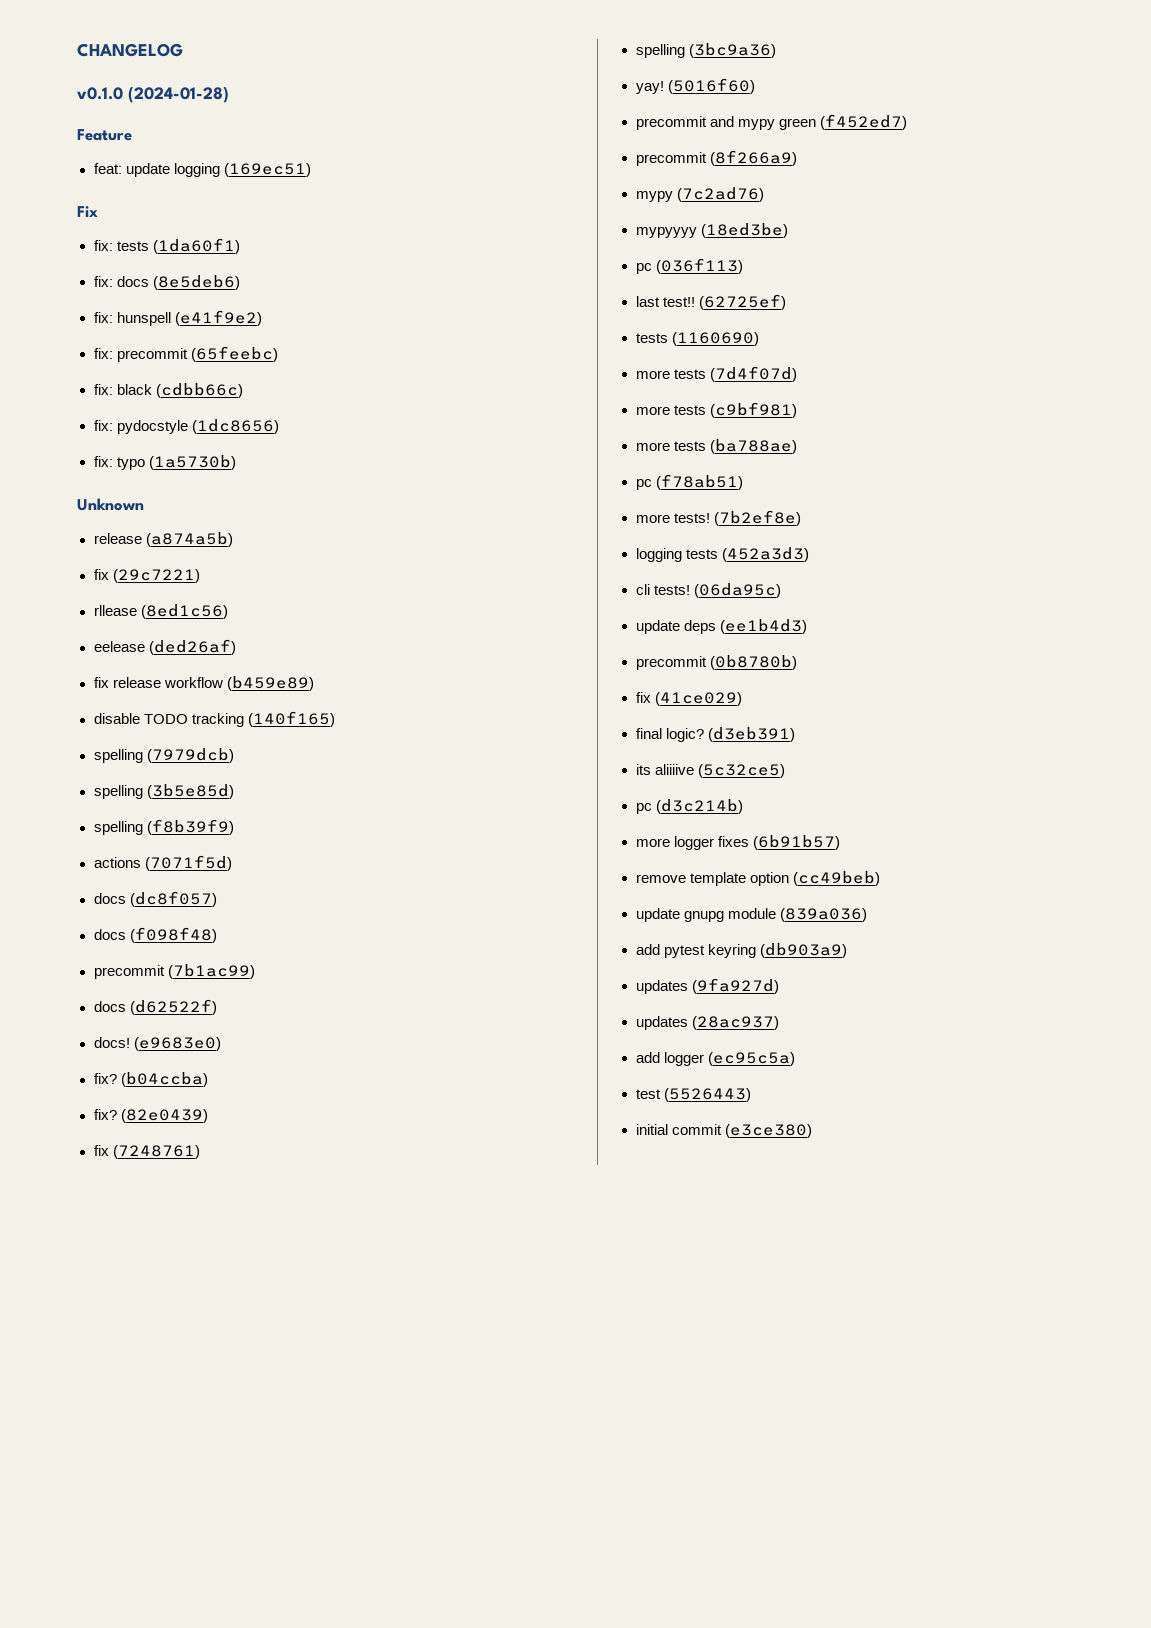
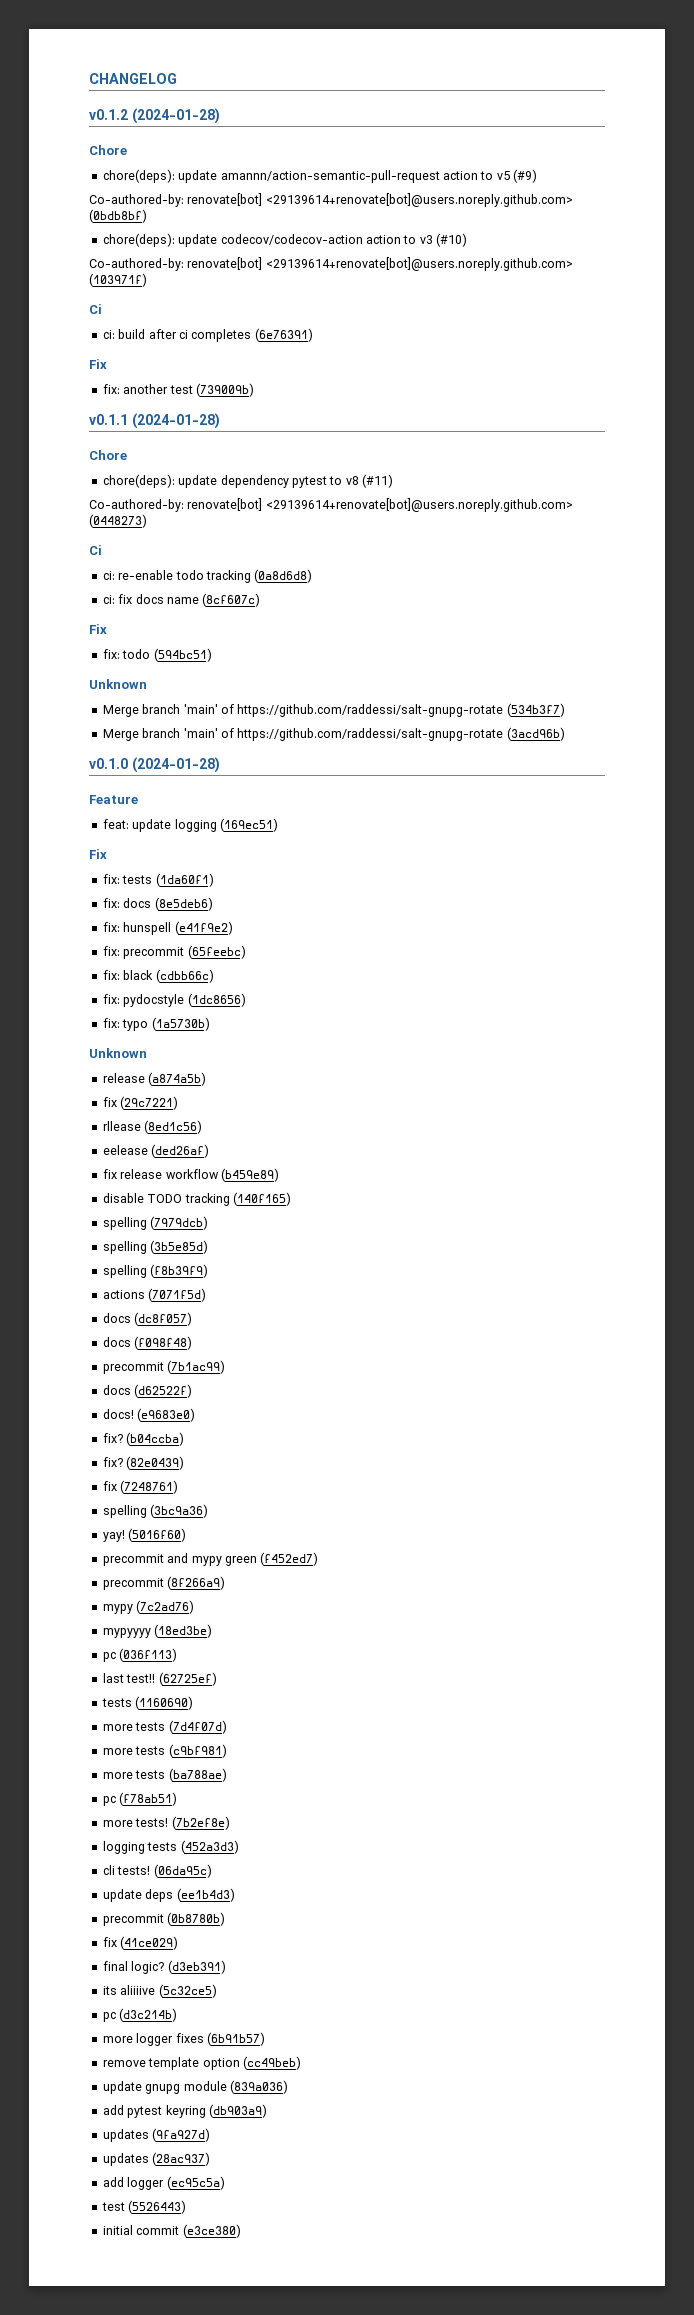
+ v0.1.2 (2024-01-28)
+ Chore
+ chore(deps): update amannn/action-semantic-pull-request action to v5 (#9)
+ Co-authored-by: renovate[bot] <29139614+renovate[bot]@users.noreply.github.com> (0bdb8bf)
+ chore(deps): update codecov/codecov-action action to v3 (#10)
+ Co-authored-by: renovate[bot] <29139614+renovate[bot]@users.noreply.github.com> (103971f)
+ Ci
+ ci: build after ci completes (6e76391)
+ Fix
+ fix: another test (739009b)
+ v0.1.1 (2024-01-28)
+ Chore
+ chore(deps): update dependency pytest to v8 (#11)
+ Co-authored-by: renovate[bot] <29139614+renovate[bot]@users.noreply.github.com> (0448273)
+ Ci
+ ci: re-enable todo tracking (0a8d6d8)
+ ci: fix docs name (8cf607c)
+ Fix
+ fix: todo (594bc51)
+ Unknown
+ Merge branch 'main' of https://github.com/raddessi/salt-gnupg-rotate (534b3f7)
+ Merge branch 'main' of https://github.com/raddessi/salt-gnupg-rotate (3acd96b)

